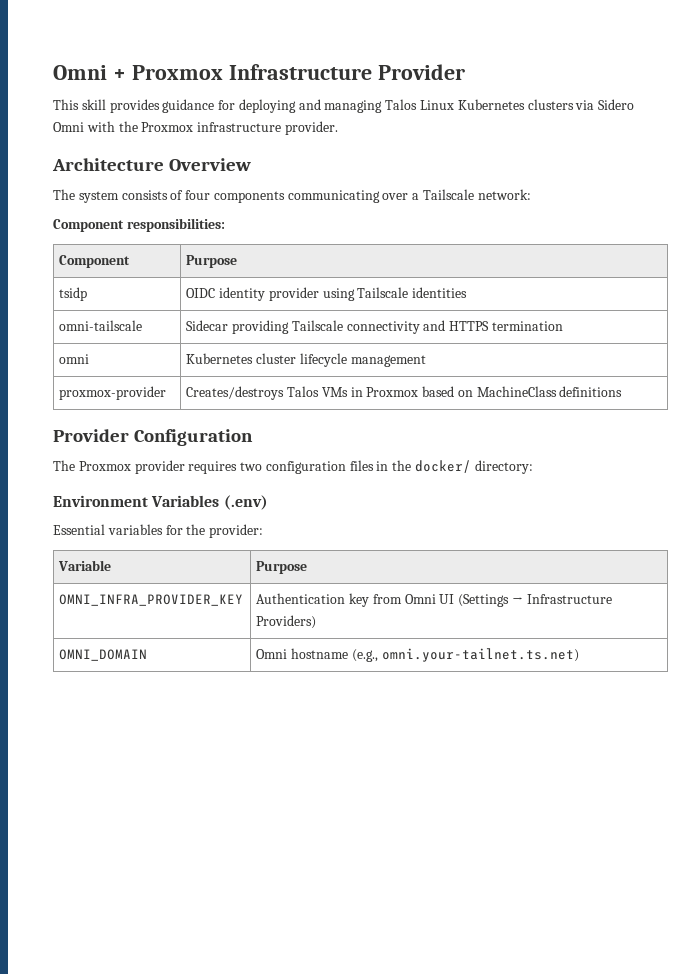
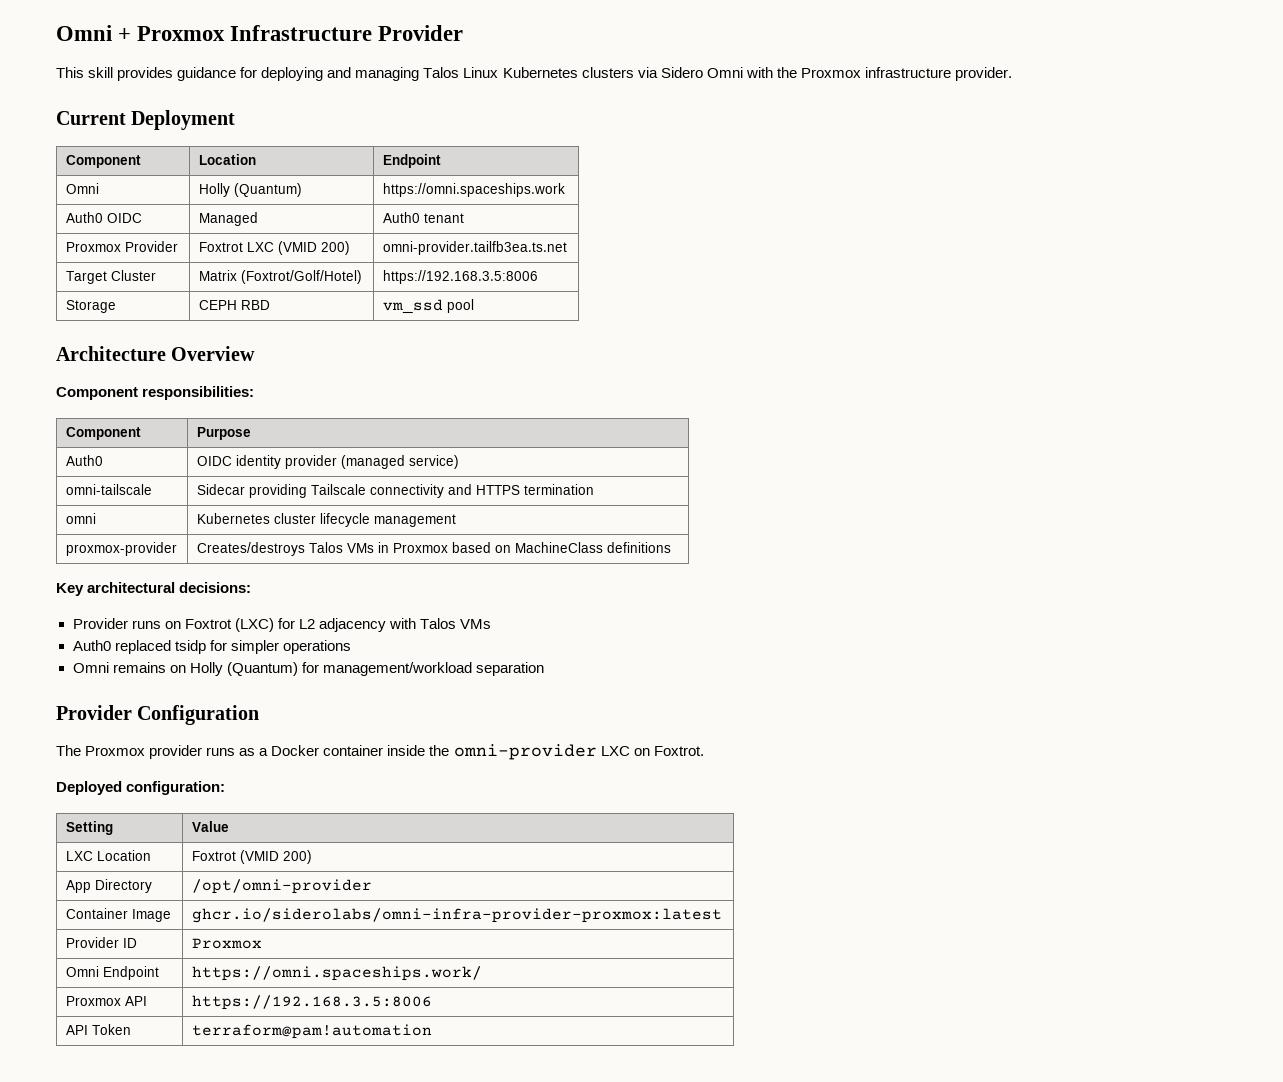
+ Current Deployment
+ Component | Location | Endpoint
+ Omni | Holly (Quantum) | https://omni.spaceships.work
+ Auth0 OIDC | Managed | Auth0 tenant
+ Proxmox Provider | Foxtrot LXC (VMID 200) | omni-provider.tailfb3ea.ts.net
+ Target Cluster | Matrix (Foxtrot/Golf/Hotel) | https://192.168.3.5:8006
+ Storage | CEPH RBD | vm_ssd pool
  Architecture Overview
- The system consists of four components communicating over a Tailscale network:
- tsidp | OIDC identity provider using Tailscale identities
+ Auth0 | OIDC identity provider (managed service)
+ Key architectural decisions:
+ Provider runs on Foxtrot (LXC) for L2 adjacency with Talos VMs
+ Auth0 replaced tsidp for simpler operations
+ Omni remains on Holly (Quantum) for management/workload separation
- The Proxmox provider requires two configuration files in the docker/ directory:
- Environment Variables (.env)
- Essential variables for the provider:
- Variable | Purpose
- OMNI_INFRA_PROVIDER_KEY | Authentication key from Omni UI (Settings → Infrastructure Providers)
- OMNI_DOMAIN | Omni hostname (e.g., omni.your-tailnet.ts.net)
+ The Proxmox provider runs as a Docker container inside the omni-provider LXC on Foxtrot.
+ Deployed configuration:
+ Setting | Value
+ LXC Location | Foxtrot (VMID 200)
+ App Directory | /opt/omni-provider
+ Container Image | ghcr.io/siderolabs/omni-infra-provider-proxmox:latest
+ Provider ID | Proxmox
+ Omni Endpoint | https://omni.spaceships.work/
+ Proxmox API | https://192.168.3.5:8006
+ API Token | terraform@pam!automation

